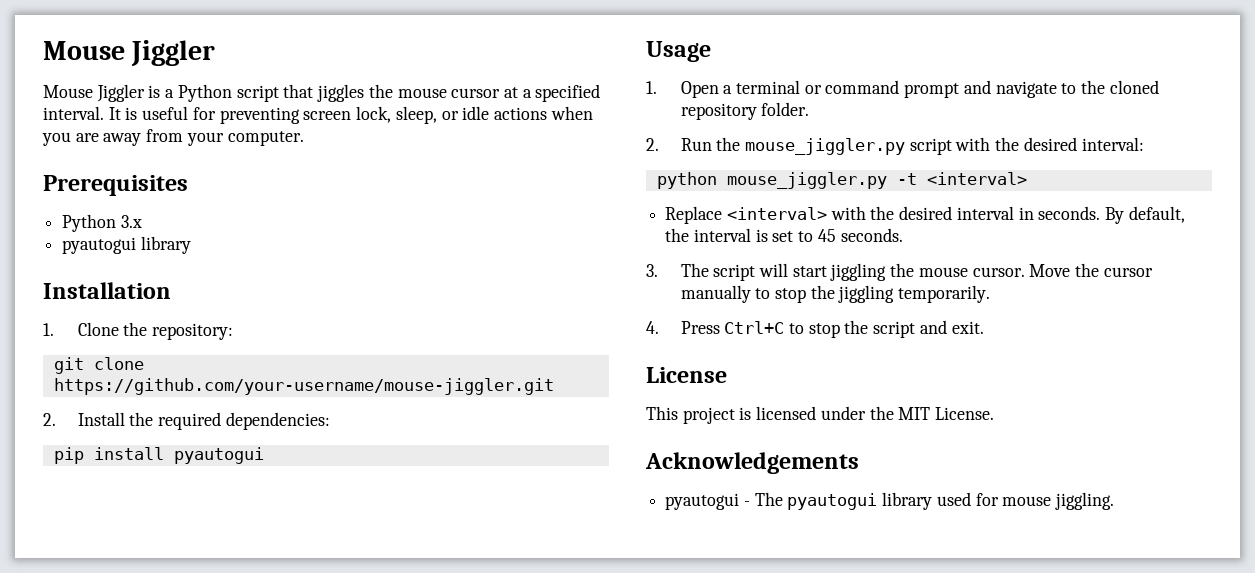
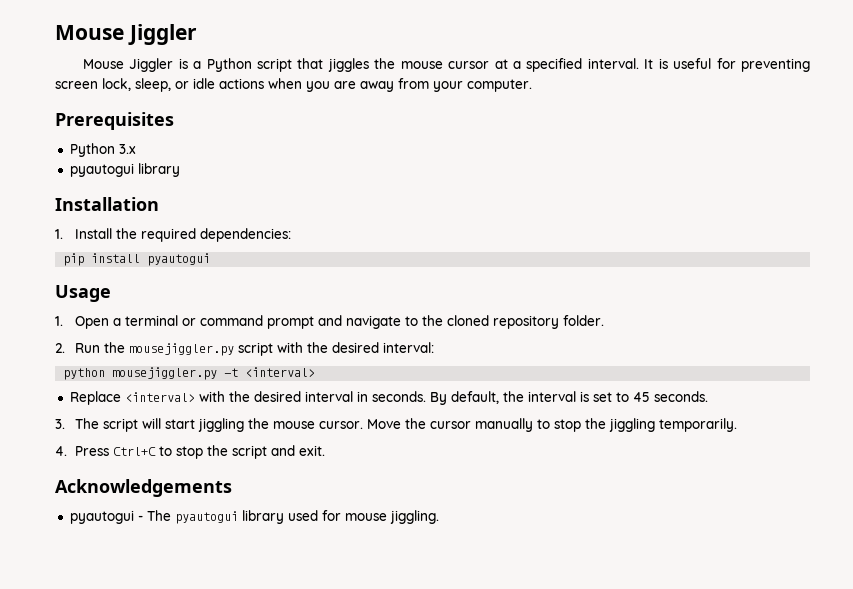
- 1. Clone the repository:
- git clone https://github.com/your-username/mouse-jiggler.git
- 2. Install the required dependencies:
+ 1. Install the required dependencies:
- 2. Run the mouse_jiggler.py script with the desired interval:
+ 2. Run the mousejiggler.py script with the desired interval:
- python mouse_jiggler.py -t <interval>
+ python mousejiggler.py -t <interval>
- License
- This project is licensed under the MIT License.

